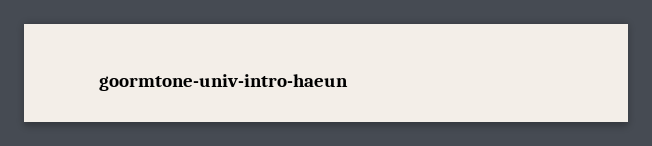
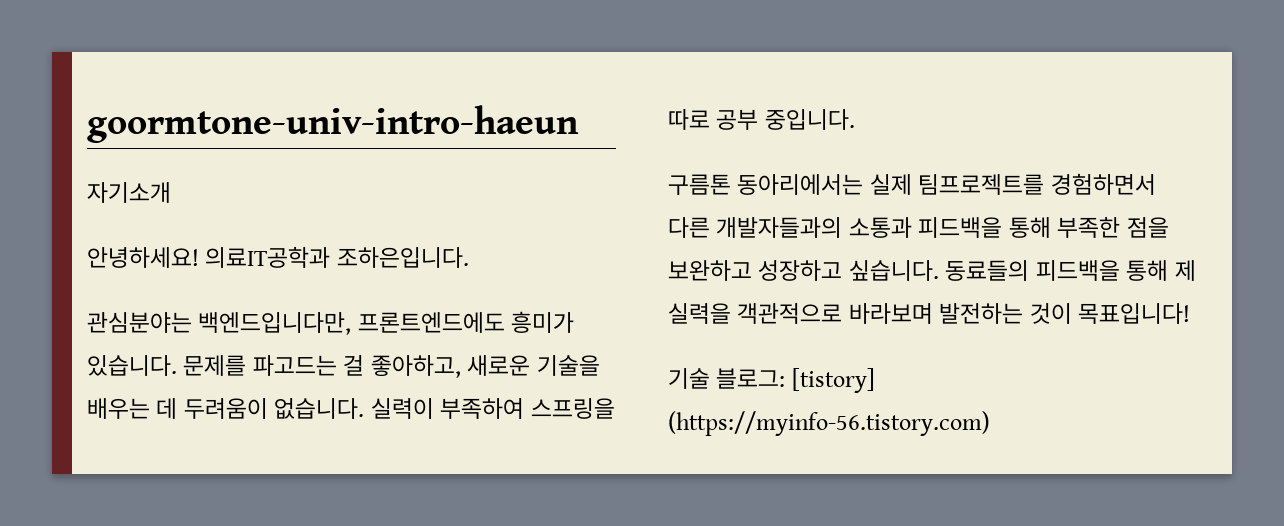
+ 자기소개
+ 안녕하세요! 의료IT공학과 조하은입니다.
+ 관심분야는 백엔드입니다만, 프론트엔드에도 흥미가 있습니다. 문제를 파고드는 걸 좋아하고, 새로운 기술을 배우는 데 두려움이 없습니다. 실력이 부족하여 스프링을 따로 공부 중입니다.
+ 구름톤 동아리에서는 실제 팀프로젝트를 경험하면서 다른 개발자들과의 소통과 피드백을 통해 부족한 점을 보완하고 성장하고 싶습니다. 동료들의 피드백을 통해 제 실력을 객관적으로 바라보며 발전하는 것이 목표입니다!
+ 기술 블로그: [tistory] (https://myinfo-56.tistory.com)

